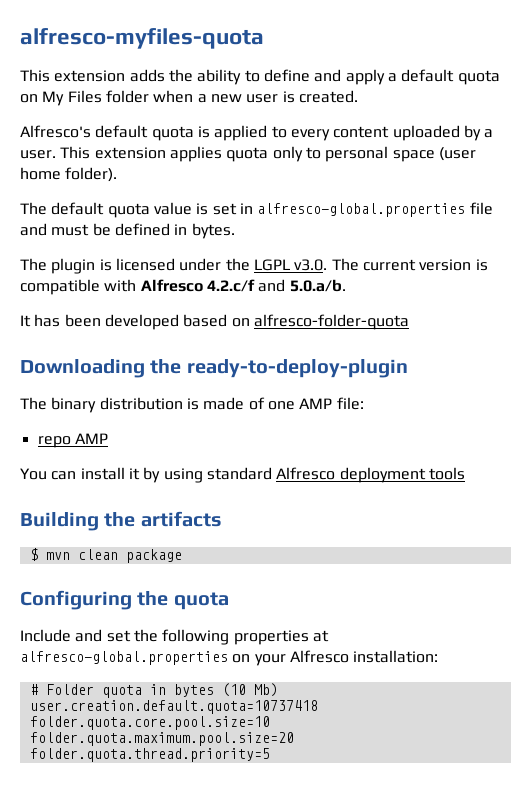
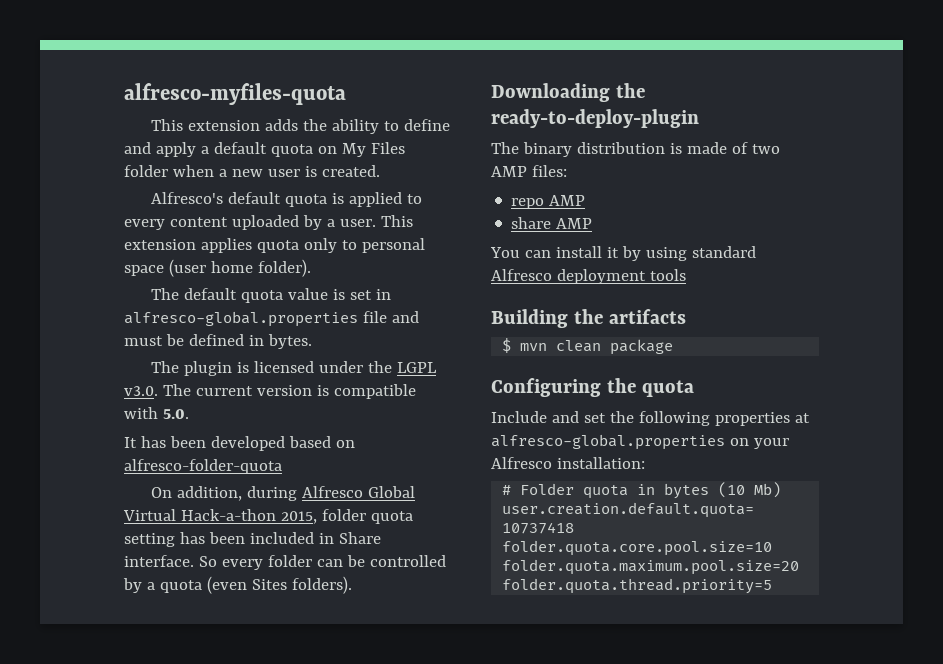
- The plugin is licensed under the LGPL v3.0. The current version is compatible with Alfresco 4.2.c/f and 5.0.a/b.
+ The plugin is licensed under the LGPL v3.0. The current version is compatible with 5.0.
+ On addition, during Alfresco Global Virtual Hack-a-thon 2015, folder quota setting has been included in Share interface. So every folder can be controlled by a quota (even Sites folders).
- The binary distribution is made of one AMP file:
+ The binary distribution is made of two AMP files:
+ share AMP

